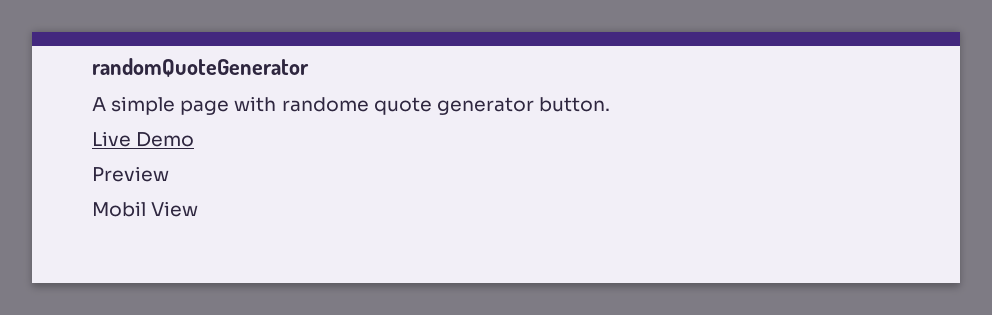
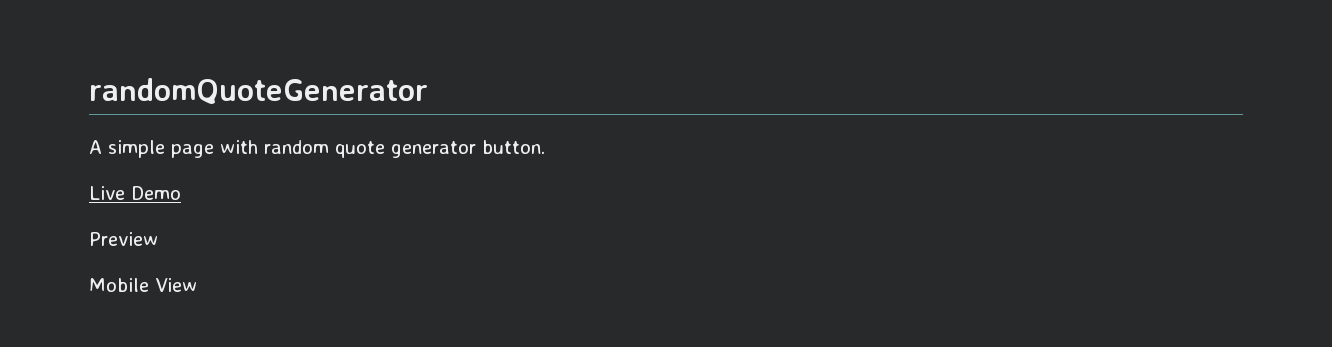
- A simple page with randome quote generator button.
+ A simple page with random quote generator button.
- Mobil View
+ Mobile View

